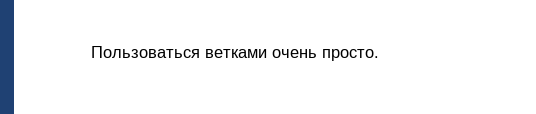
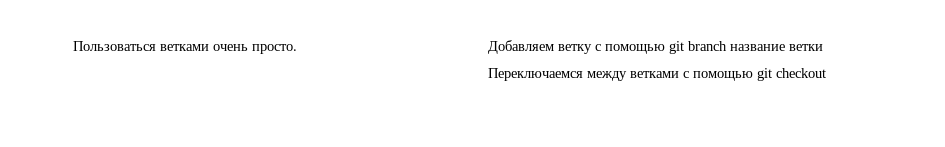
+ Добавляем ветку с помощью git branch название ветки
+ Переключаемся между ветками с помощью git checkout

